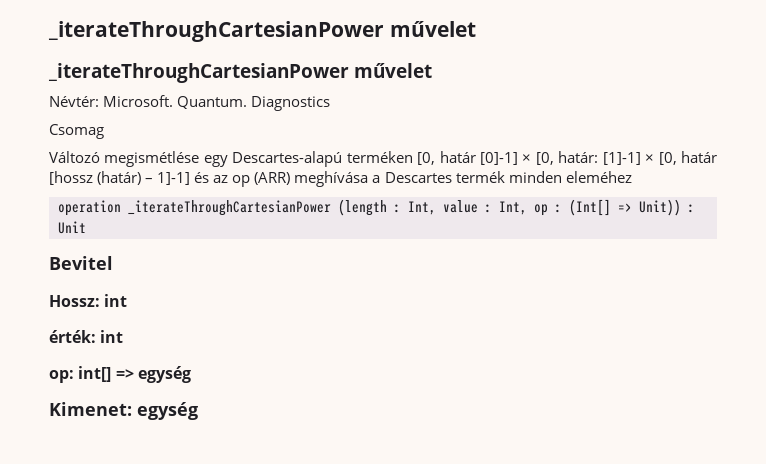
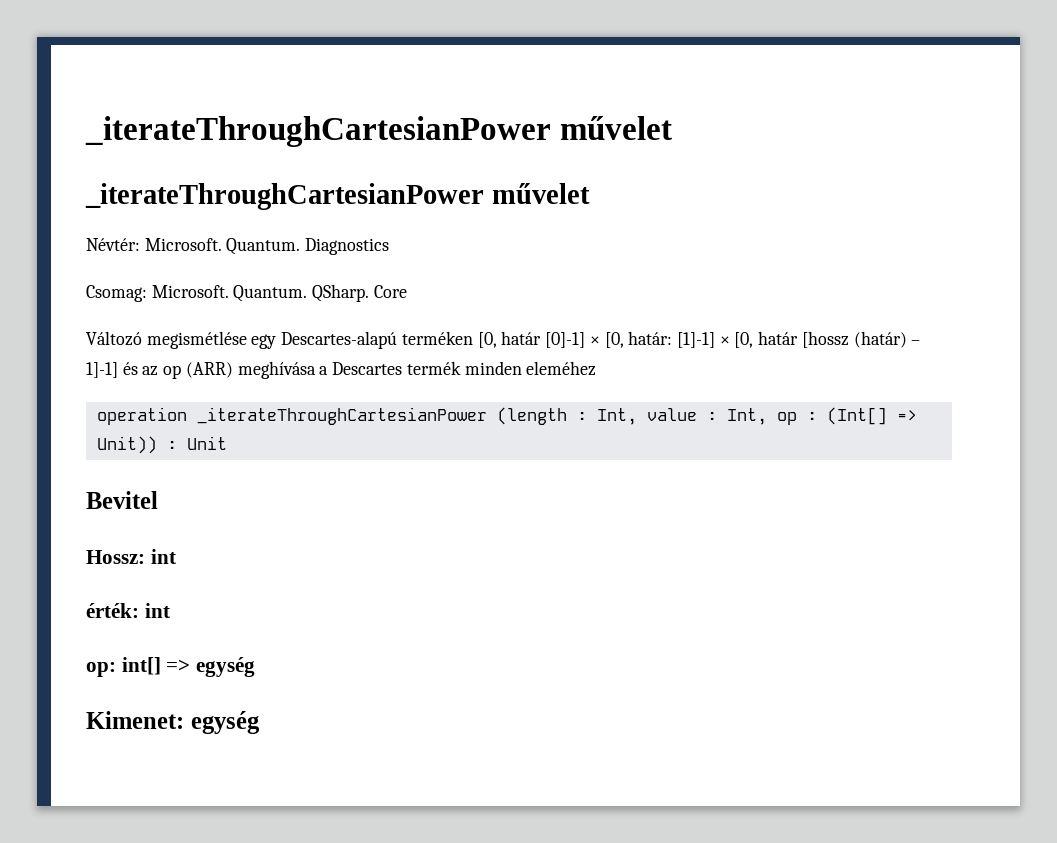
- Csomag
+ Csomag: Microsoft. Quantum. QSharp. Core

